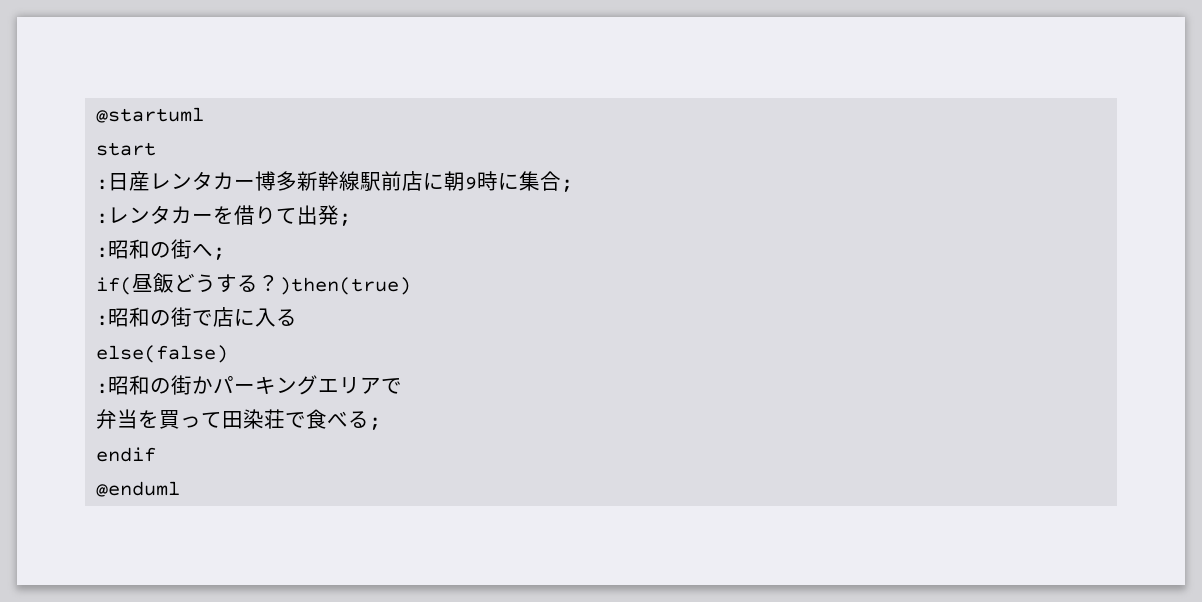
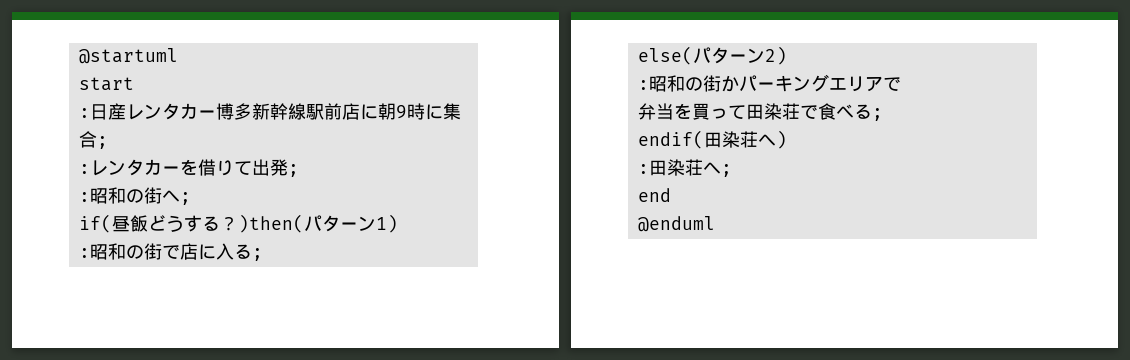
- if(昼飯どうする？)then(true)
+ if(昼飯どうする？)then(パターン1)
- :昭和の街で店に入る
- else(false)
+ :昭和の街で店に入る;
+ else(パターン2)
- endif
+ endif(田染荘へ)
+ :田染荘へ;
+ end

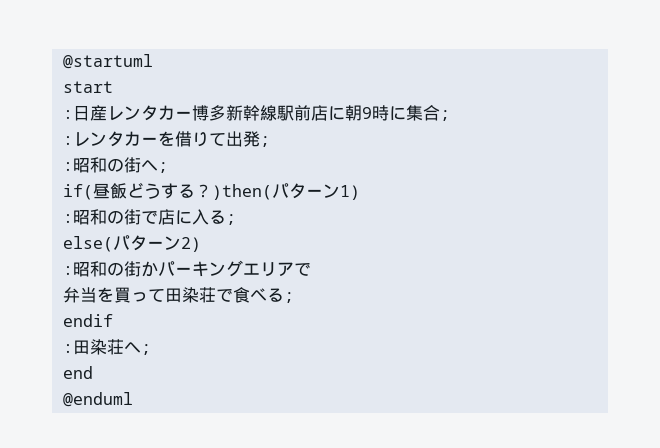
- endif(田染荘へ)
+ endif

